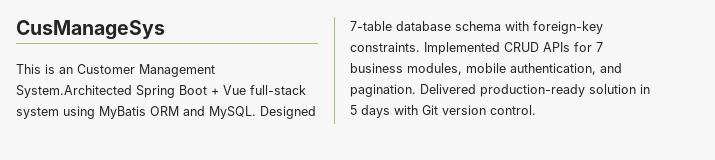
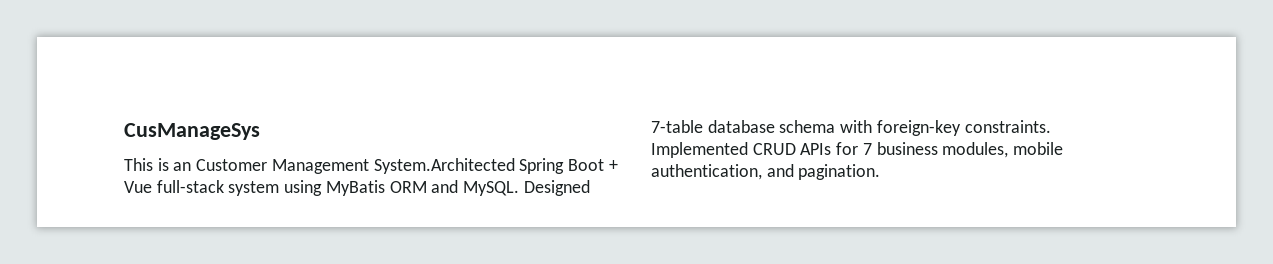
- Delivered production-ready solution in 5 days with Git version control.

